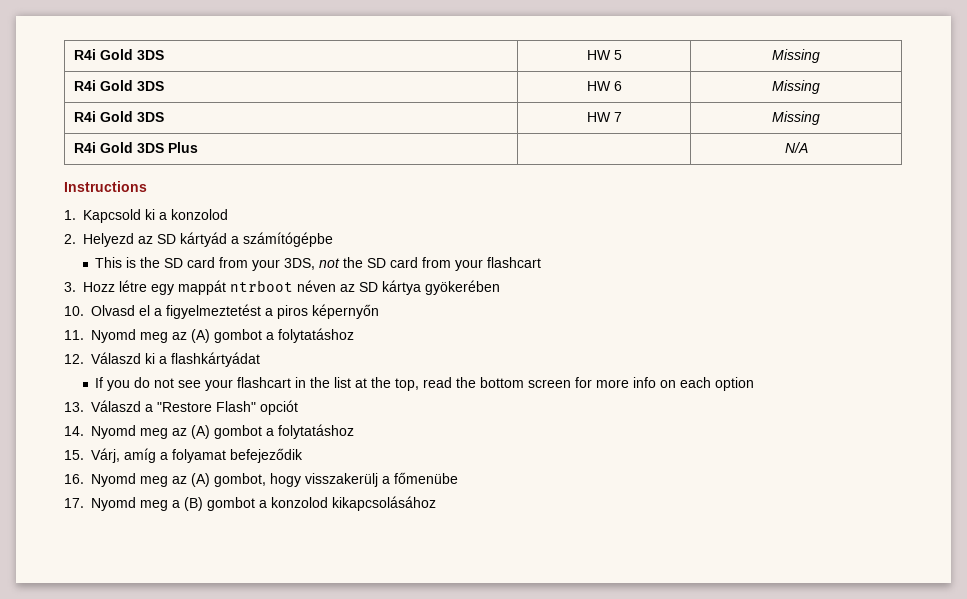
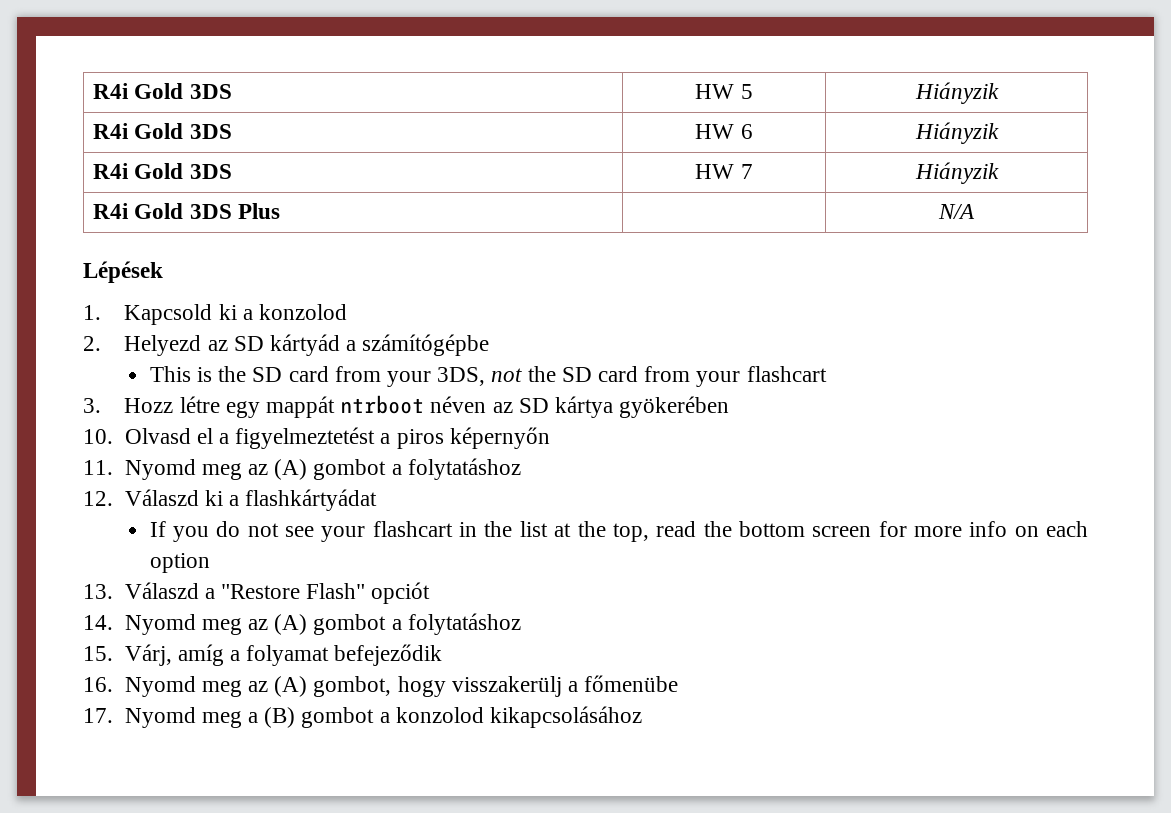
- R4i Gold 3DS | HW 5 | Missing
+ R4i Gold 3DS | HW 5 | Hiányzik
- R4i Gold 3DS | HW 6 | Missing
+ R4i Gold 3DS | HW 6 | Hiányzik
- R4i Gold 3DS | HW 7 | Missing
+ R4i Gold 3DS | HW 7 | Hiányzik
- Instructions
+ Lépések

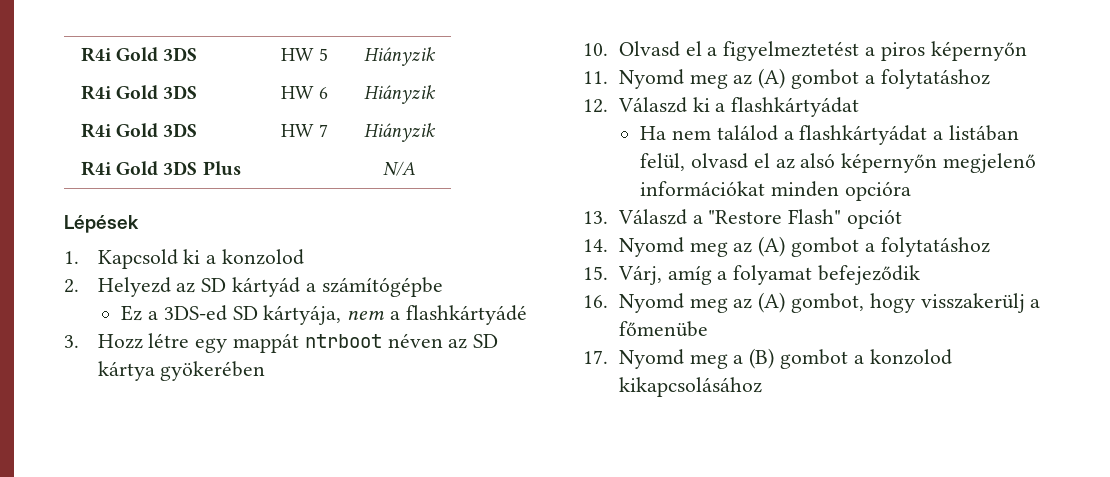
- This is the SD card from your 3DS, not the SD card from your flashcart
+ Ez a 3DS-ed SD kártyája, nem a flashkártyádé
- If you do not see your flashcart in the list at the top, read the bottom screen for more info on each option
+ Ha nem találod a flashkártyádat a listában felül, olvasd el az alsó képernyőn megjelenő információkat minden opcióra

